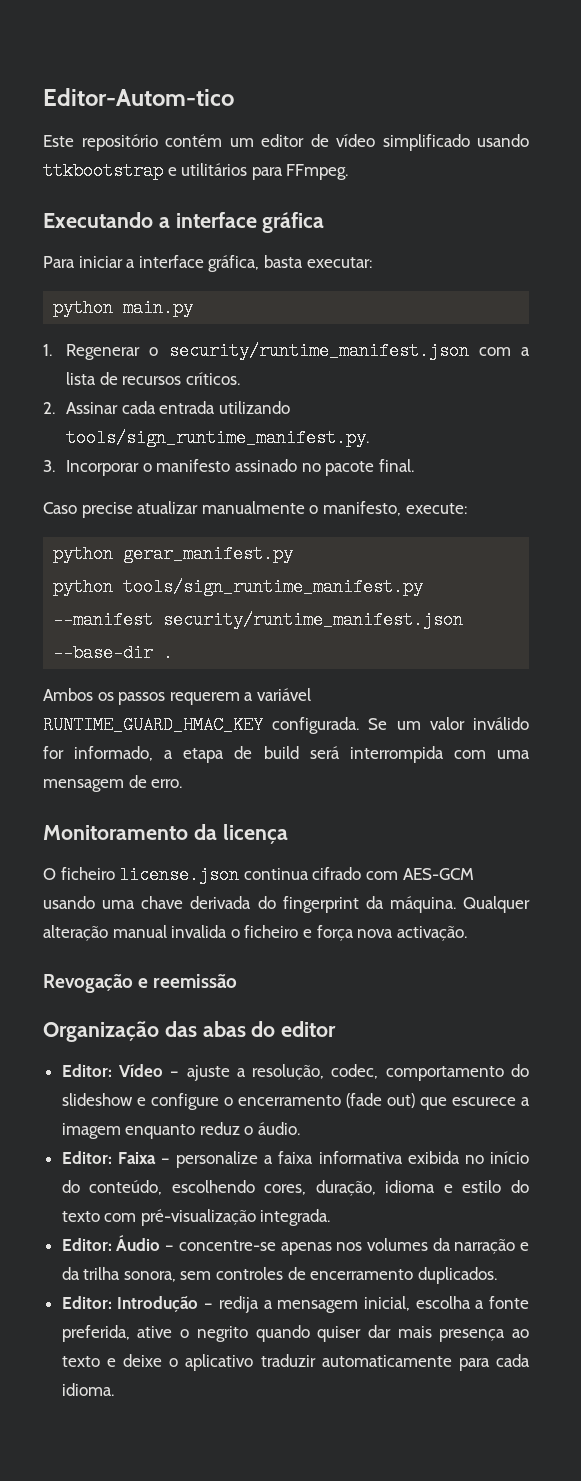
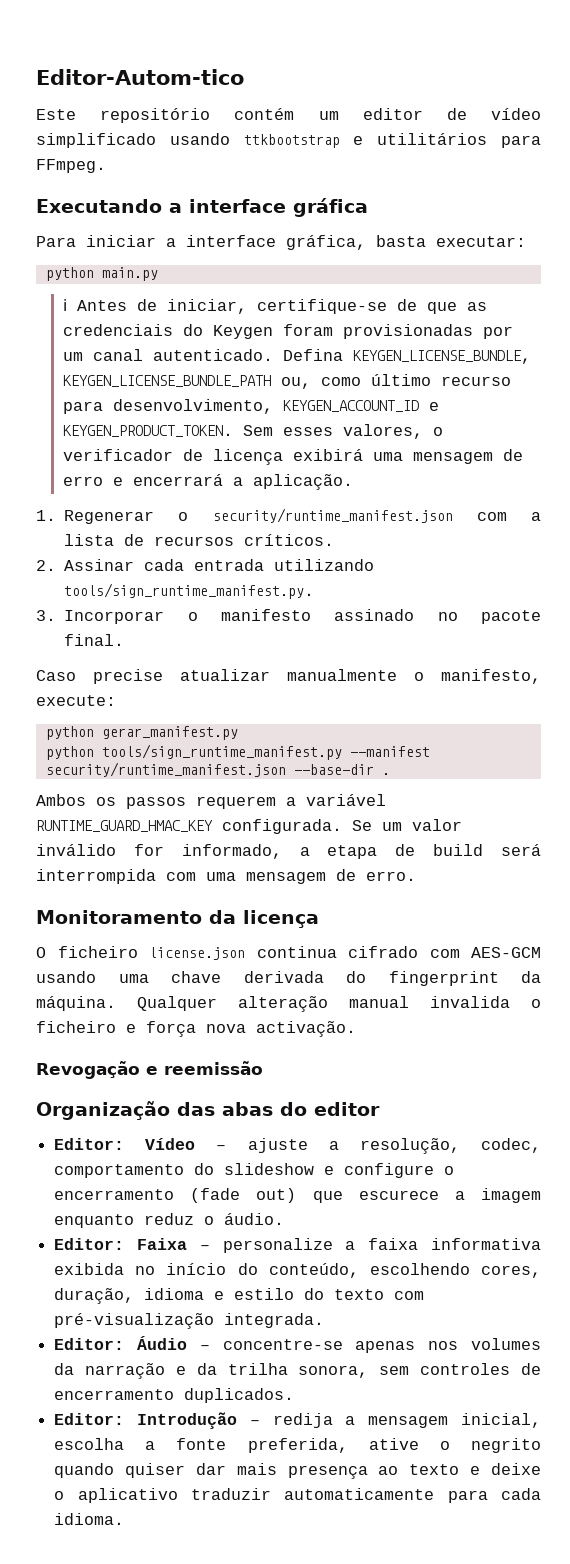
+ ℹ Antes de iniciar, certifique-se de que as credenciais do Keygen foram provisionadas por um canal autenticado. Defina KEYGEN_LICENSE_BUNDLE, KEYGEN_LICENSE_BUNDLE_PATH ou, como último recurso para desenvolvimento, KEYGEN_ACCOUNT_ID e KEYGEN_PRODUCT_TOKEN. Sem esses valores, o verificador de licença exibirá uma mensagem de erro e encerrará a aplicação.

